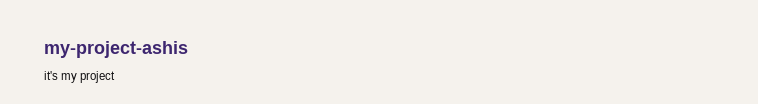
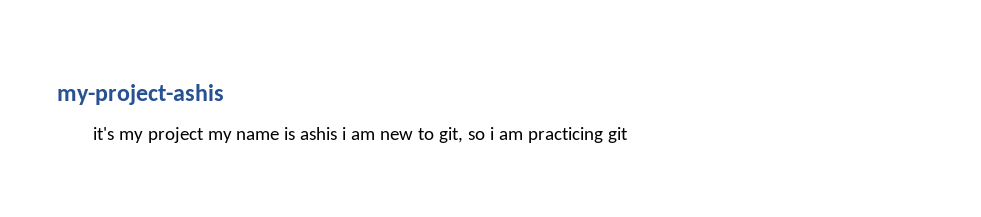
- it's my project
+ it's my project my name is ashis i am new to git, so i am practicing git

